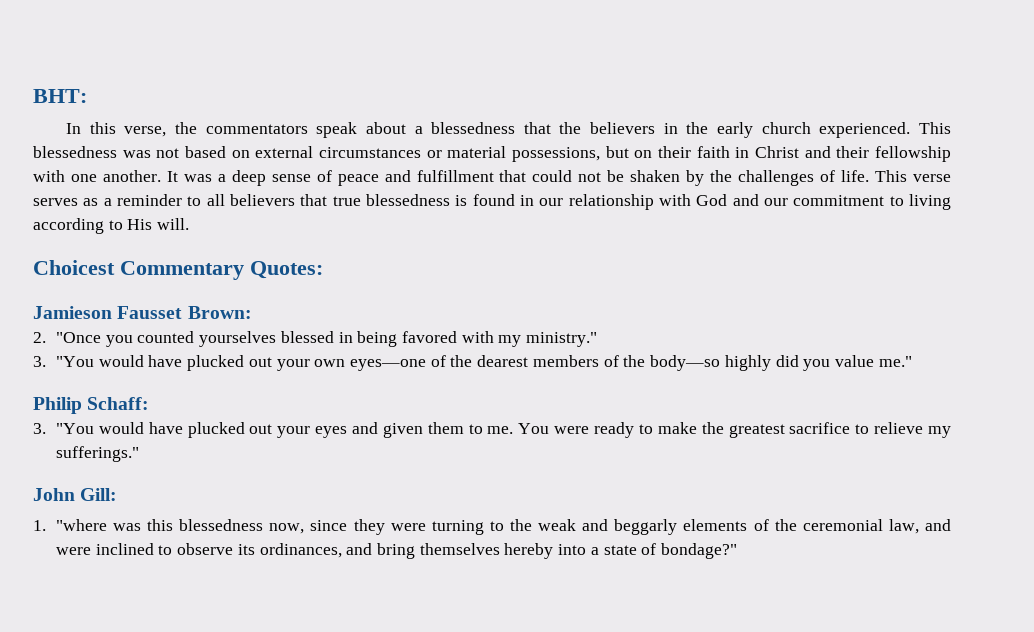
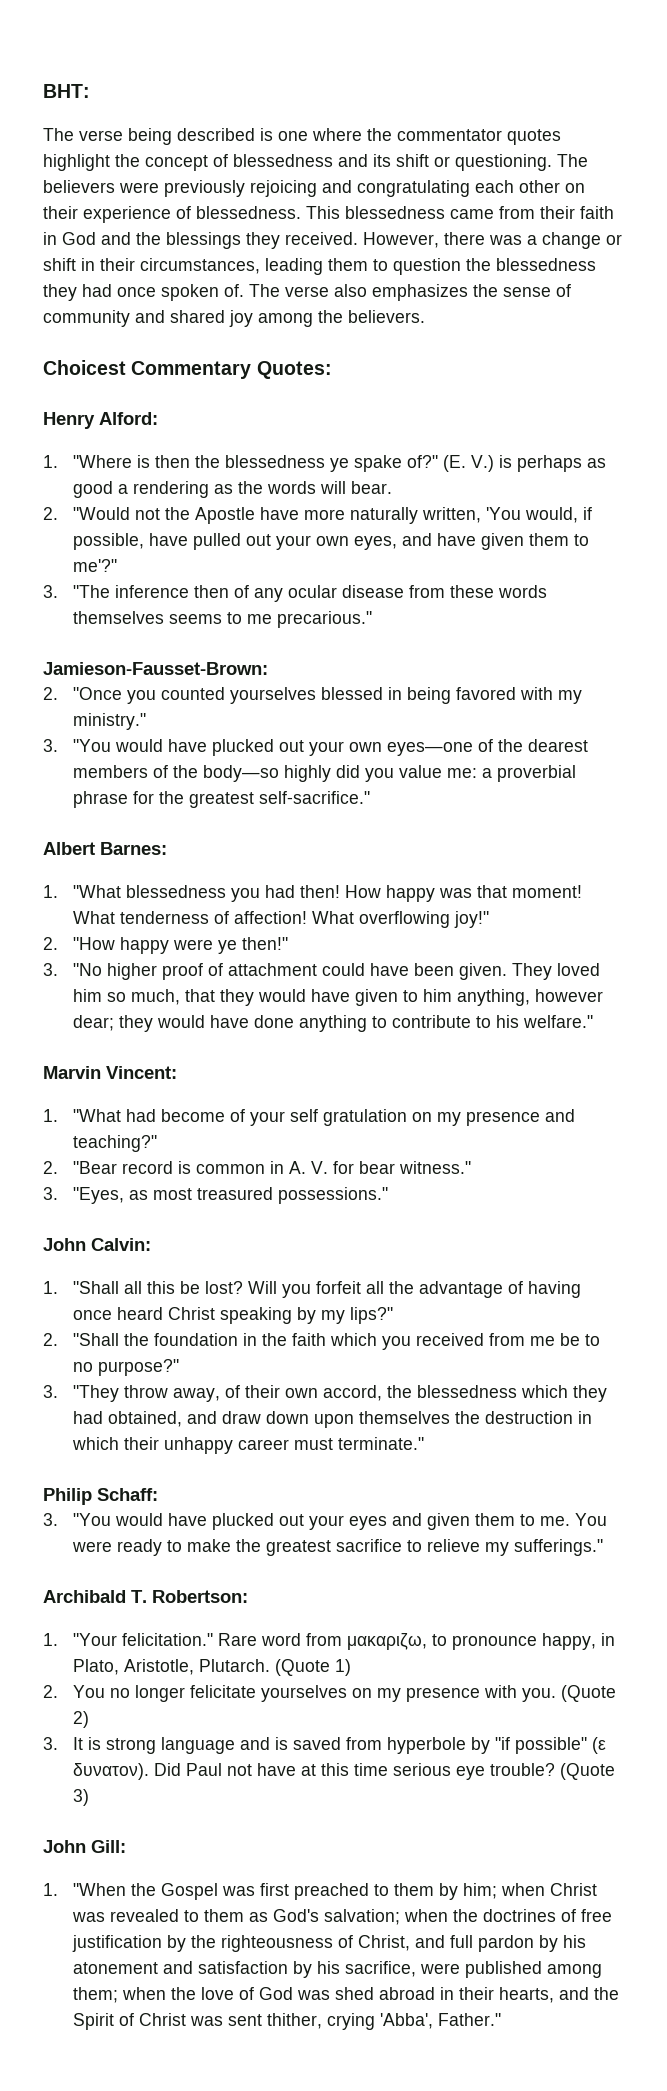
- In this verse, the commentators speak about a blessedness that the believers in the early church experienced. This blessedness was not based on external circumstances or material possessions, but on their faith in Christ and their fellowship with one another. It was a deep sense of peace and fulfillment that could not be shaken by the challenges of life. This verse serves as a reminder to all believers that true blessedness is found in our relationship with God and our commitment to living according to His will.
+ The verse being described is one where the commentator quotes highlight the concept of blessedness and its shift or questioning. The believers were previously rejoicing and congratulating each other on their experience of blessedness. This blessedness came from their faith in God and the blessings they received. However, there was a change or shift in their circumstances, leading them to question the blessedness they had once spoken of. The verse also emphasizes the sense of community and shared joy among the believers.
  Choicest Commentary Quotes:
- Jamieson Fausset Brown:
+ Henry Alford:
+ 1. "Where is then the blessedness ye spake of?" (E. V.) is perhaps as good a rendering as the words will bear.
+ 2. "Would not the Apostle have more naturally written, 'You would, if possible, have pulled out your own eyes, and have given them to me'?"
+ 3. "The inference then of any ocular disease from these words themselves seems to me precarious."
+ Jamieson-Fausset-Brown:
- 3. "You would have plucked out your own eyes—one of the dearest members of the body—so highly did you value me."
+ 3. "You would have plucked out your own eyes—one of the dearest members of the body—so highly did you value me: a proverbial phrase for the greatest self-sacrifice."
+ Albert Barnes:
+ 1. "What blessedness you had then! How happy was that moment! What tenderness of affection! What overflowing joy!"
+ 2. "How happy were ye then!"
+ 3. "No higher proof of attachment could have been given. They loved him so much, that they would have given to him anything, however dear; they would have done anything to contribute to his welfare."
+ Marvin Vincent:
+ 1. "What had become of your self gratulation on my presence and teaching?"
+ 2. "Bear record is common in A. V. for bear witness."
+ 3. "Eyes, as most treasured possessions."
+ John Calvin:
+ 1. "Shall all this be lost? Will you forfeit all the advantage of having once heard Christ speaking by my lips?"
+ 2. "Shall the foundation in the faith which you received from me be to no purpose?"
+ 3. "They throw away, of their own accord, the blessedness which they had obtained, and draw down upon themselves the destruction in which their unhappy career must terminate."
+ Archibald T. Robertson:
+ 1. "Your felicitation." Rare word from μακαριζω, to pronounce happy, in Plato, Aristotle, Plutarch. (Quote 1)
+ 2. You no longer felicitate yourselves on my presence with you. (Quote 2)
+ 3. It is strong language and is saved from hyperbole by "if possible" (ε δυνατον). Did Paul not have at this time serious eye trouble? (Quote 3)
  John Gill:
- 1. "where was this blessedness now, since they were turning to the weak and beggarly elements of the ceremonial law, and were inclined to observe its ordinances, and bring themselves hereby into a state of bondage?"
+ 1. "When the Gospel was first preached to them by him; when Christ was revealed to them as God's salvation; when the doctrines of free justification by the righteousness of Christ, and full pardon by his atonement and satisfaction by his sacrifice, were published among them; when the love of God was shed abroad in their hearts, and the Spirit of Christ was sent thither, crying 'Abba', Father."

